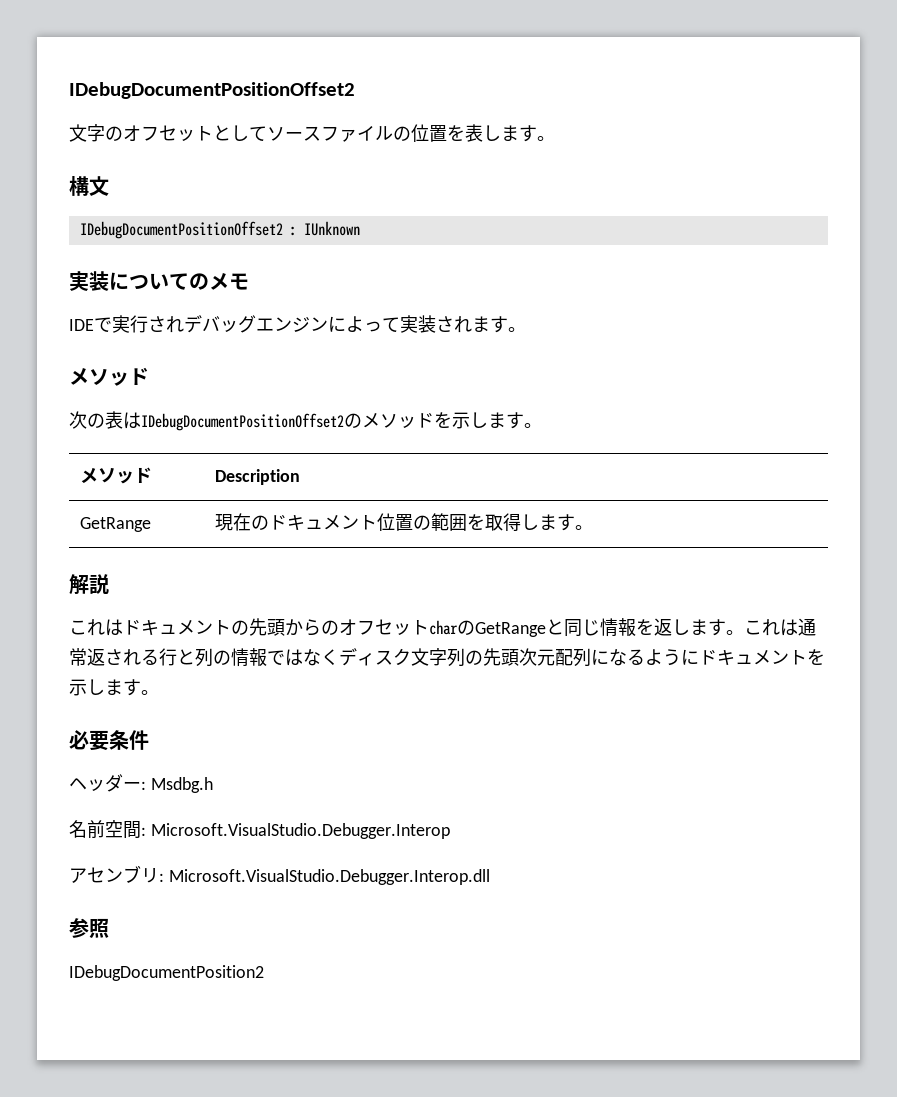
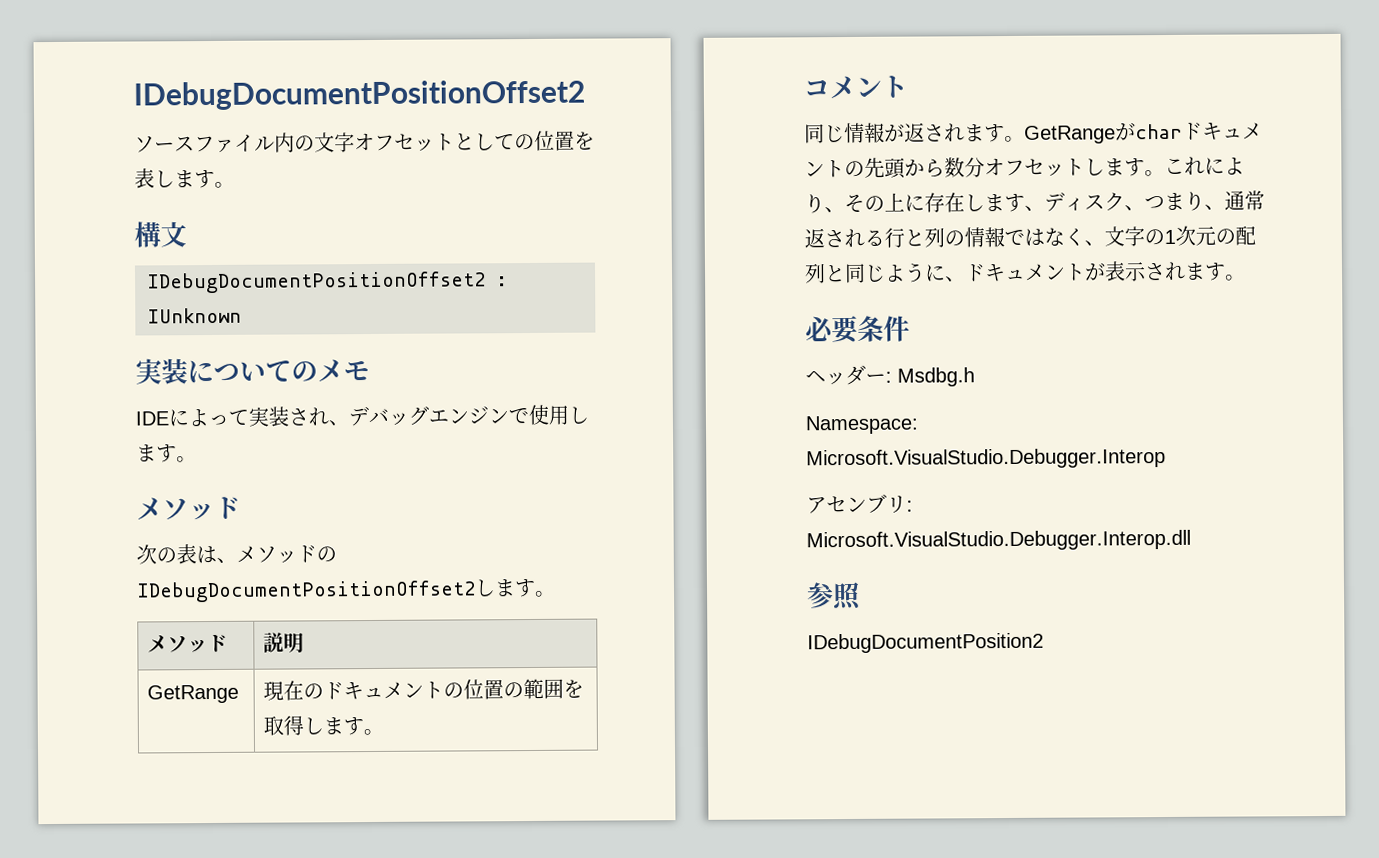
- 文字のオフセットとしてソースファイルの位置を表します。
+ ソースファイル内の文字オフセットとしての位置を表します。
- IDEで実行されデバッグエンジンによって実装されます。
+ IDEによって実装され、デバッグエンジンで使用します。
- 次の表はIDebugDocumentPositionOffset2のメソッドを示します。
+ 次の表は、メソッドのIDebugDocumentPositionOffset2します。
- メソッド | Description
+ メソッド | 説明
- GetRange | 現在のドキュメント位置の範囲を取得します。
+ GetRange | 現在のドキュメントの位置の範囲を取得します。
- 解説
- これはドキュメントの先頭からのオフセットcharのGetRangeと同じ情報を返します。これは通常返される行と列の情報ではなくディスク文字列の先頭次元配列になるようにドキュメントを示します。
+ コメント
+ 同じ情報が返されます。GetRangeがcharドキュメントの先頭から数分オフセットします。これにより、その上に存在します、ディスク、つまり、通常返される行と列の情報ではなく、文字の1次元の配列と同じように、ドキュメントが表示されます。
- 名前空間: Microsoft.VisualStudio.Debugger.Interop
+ Namespace: Microsoft.VisualStudio.Debugger.Interop

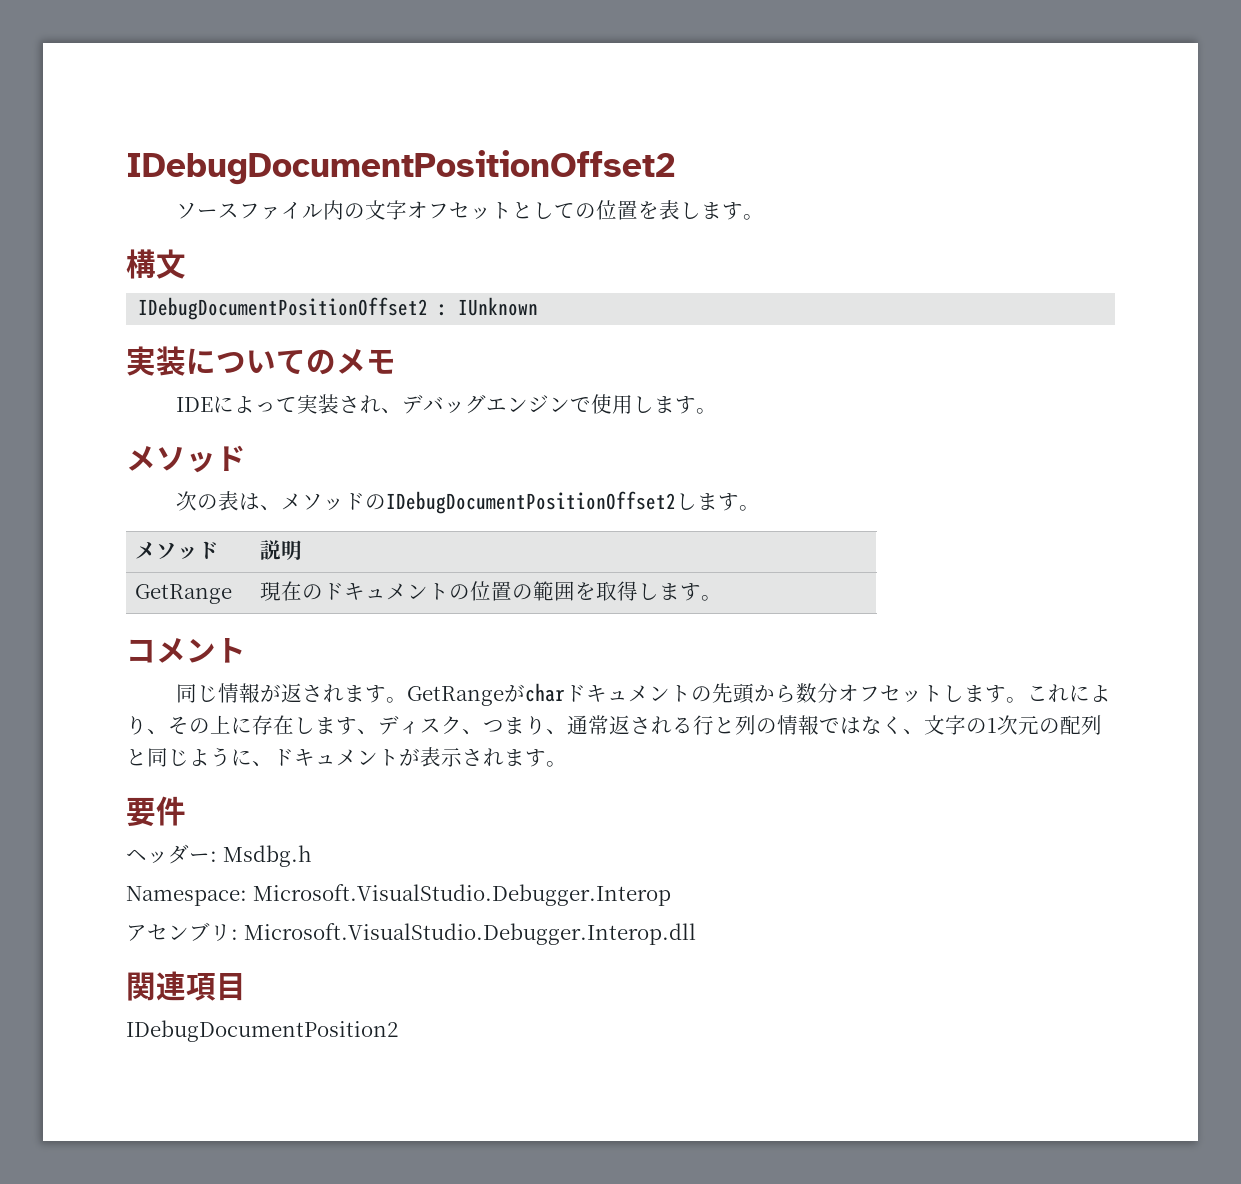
- 必要条件
+ 要件
- 参照
+ 関連項目

